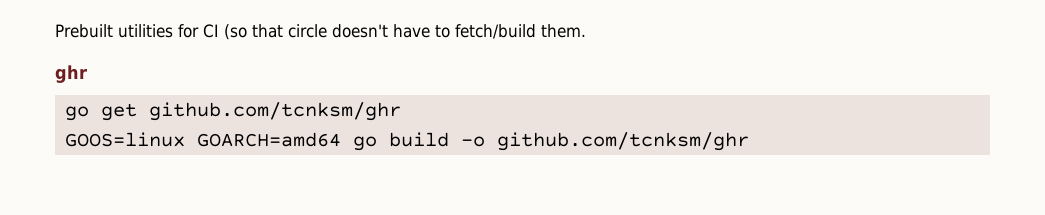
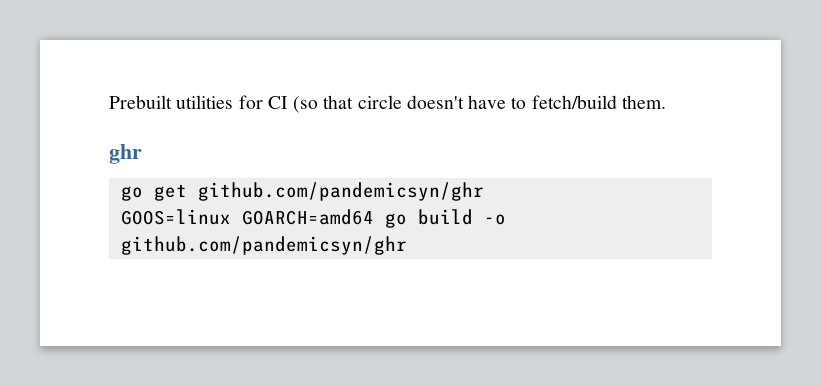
- go get github.com/tcnksm/ghr
+ go get github.com/pandemicsyn/ghr
- GOOS=linux GOARCH=amd64 go build -o github.com/tcnksm/ghr
+ GOOS=linux GOARCH=amd64 go build -o github.com/pandemicsyn/ghr

